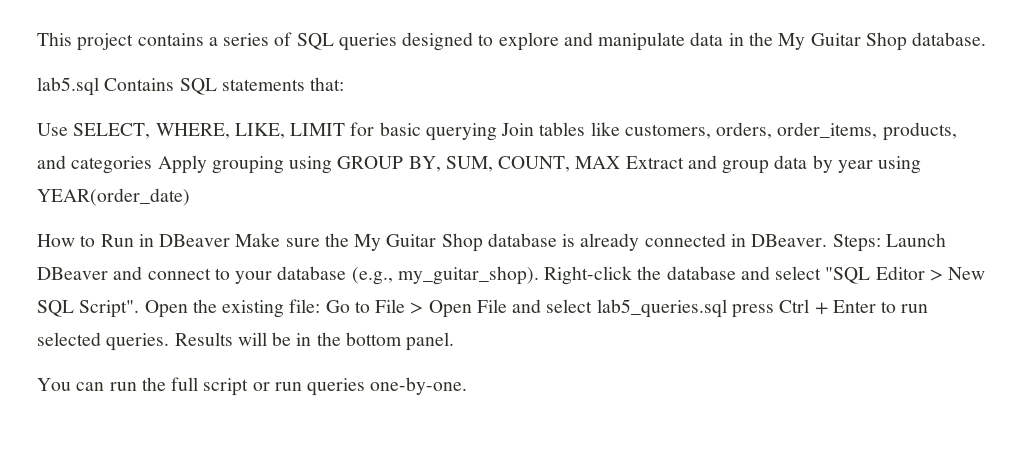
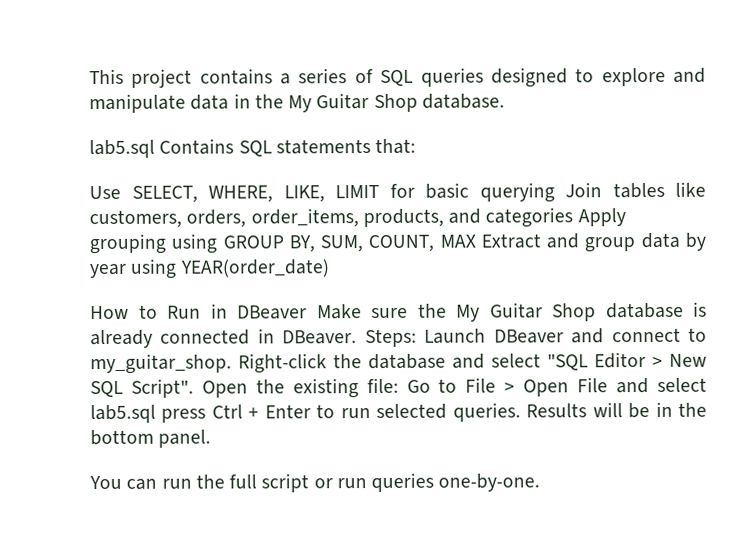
- Steps: Launch DBeaver and connect to your database (e.g., my_guitar_shop).
+ Steps: Launch DBeaver and connect to my_guitar_shop.
- Open the existing file: Go to File > Open File and select lab5_queries.sql press Ctrl + Enter to run selected queries.
+ Open the existing file: Go to File > Open File and select lab5.sql press Ctrl + Enter to run selected queries.

